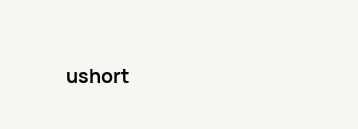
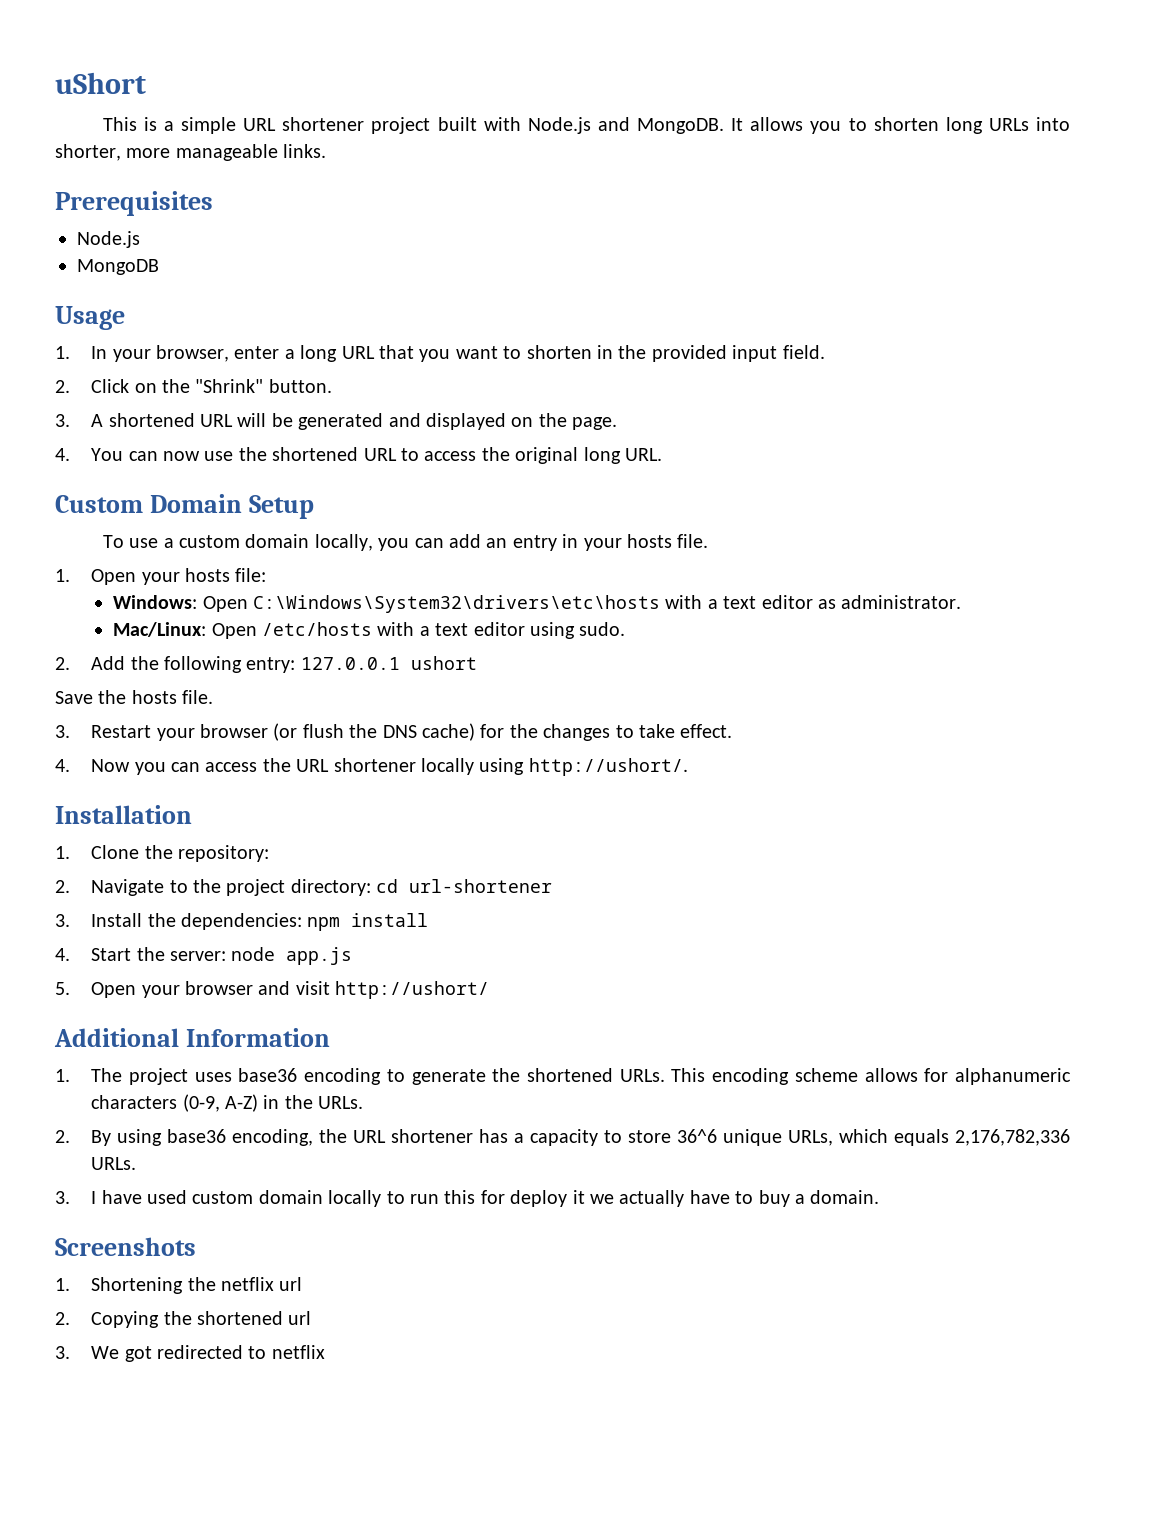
- ushort
+ uShort
+ This is a simple URL shortener project built with Node.js and MongoDB. It allows you to shorten long URLs into shorter, more manageable links.
+ Prerequisites
+ Node.js
+ MongoDB
+ Usage
+ 1. In your browser, enter a long URL that you want to shorten in the provided input field.
+ 2. Click on the "Shrink" button.
+ 3. A shortened URL will be generated and displayed on the page.
+ 4. You can now use the shortened URL to access the original long URL.
+ Custom Domain Setup
+ To use a custom domain locally, you can add an entry in your hosts file.
+ 1. Open your hosts file:
+ Windows: Open C:\Windows\System32\drivers\etc\hosts with a text editor as administrator.
+ Mac/Linux: Open /etc/hosts with a text editor using sudo.
+ 2. Add the following entry: 127.0.0.1 ushort
+ Save the hosts file.
+ 3. Restart your browser (or flush the DNS cache) for the changes to take effect.
+ 4. Now you can access the URL shortener locally using http://ushort/.
+ Installation
+ 1. Clone the repository:
+ 2. Navigate to the project directory: cd url-shortener
+ 3. Install the dependencies: npm install
+ 4. Start the server: node app.js
+ 5. Open your browser and visit http://ushort/
+ Additional Information
+ 1. The project uses base36 encoding to generate the shortened URLs. This encoding scheme allows for alphanumeric characters (0-9, A-Z) in the URLs.
+ 2. By using base36 encoding, the URL shortener has a capacity to store 36^6 unique URLs, which equals 2,176,782,336 URLs.
+ 3. I have used custom domain locally to run this for deploy it we actually have to buy a domain.
+ Screenshots
+ 1. Shortening the netflix url
+ 2. Copying the shortened url
+ 3. We got redirected to netflix

